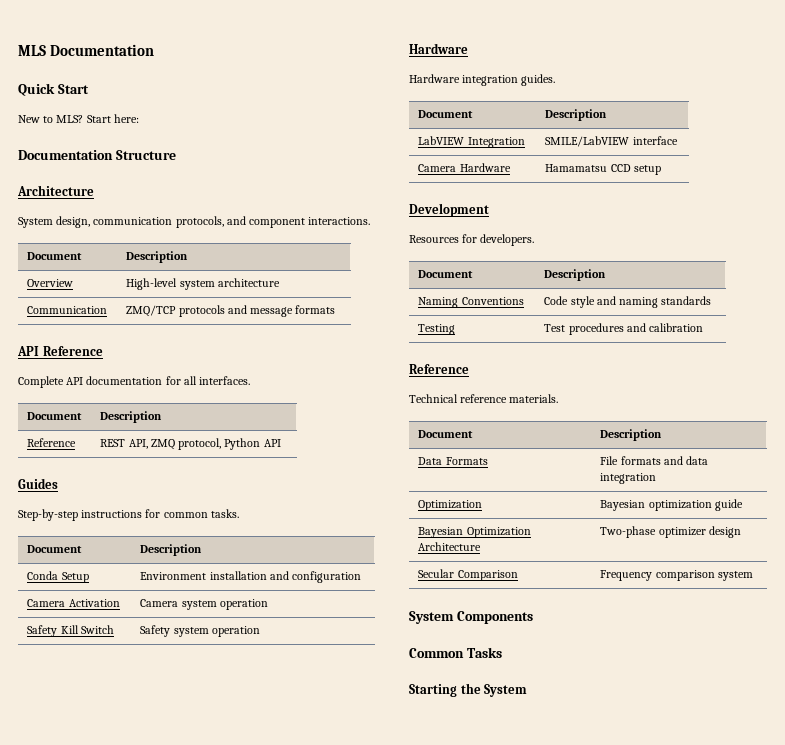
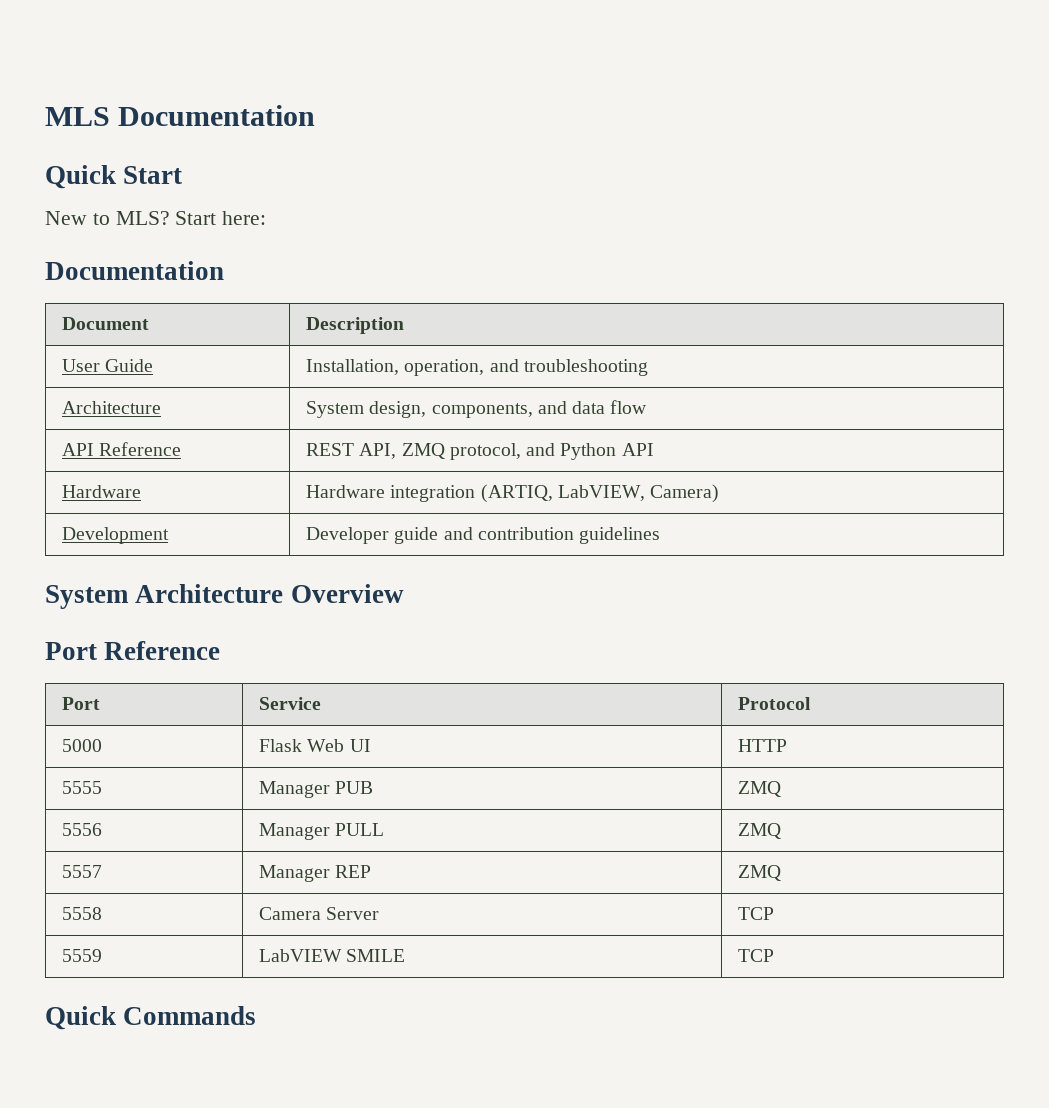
  Start here:
- Documentation Structure
- Architecture
- System design, communication protocols, and component interactions.
+ Documentation
  Document | Description
- Overview | High-level system architecture
- Communication | ZMQ/TCP protocols and message formats
- API Reference
- Complete API documentation for all interfaces.
- Document | Description
- Reference | REST API, ZMQ protocol, Python API
+ User Guide | Installation, operation, and troubleshooting
+ Architecture | System design, components, and data flow
+ API Reference | REST API, ZMQ protocol, and Python API
- Guides
- Step-by-step instructions for common tasks.
- Document | Description
- Conda Setup | Environment installation and configuration
- Camera Activation | Camera system operation
- Safety Kill Switch | Safety system operation
- Hardware
- Hardware integration guides.
- Document | Description
- LabVIEW Integration | SMILE/LabVIEW interface
- Camera Hardware | Hamamatsu CCD setup
- Development
- Resources for developers.
- Document | Description
- Naming Conventions | Code style and naming standards
- Testing | Test procedures and calibration
- Reference
- Technical reference materials.
- Document | Description
- Data Formats | File formats and data integration
- Optimization | Bayesian optimization guide
- Bayesian Optimization Architecture | Two-phase optimizer design
- Secular Comparison | Frequency comparison system
- System Components
- Common Tasks
- Starting the System
+ Hardware | Hardware integration (ARTIQ, LabVIEW, Camera)
+ Development | Developer guide and contribution guidelines
+ System Architecture Overview
+ Port Reference
+ Port | Service | Protocol
+ 5000 | Flask Web UI | HTTP
+ 5555 | Manager PUB | ZMQ
+ 5556 | Manager PULL | ZMQ
+ 5557 | Manager REP | ZMQ
+ 5558 | Camera Server | TCP
+ 5559 | LabVIEW SMILE | TCP
+ Quick Commands

